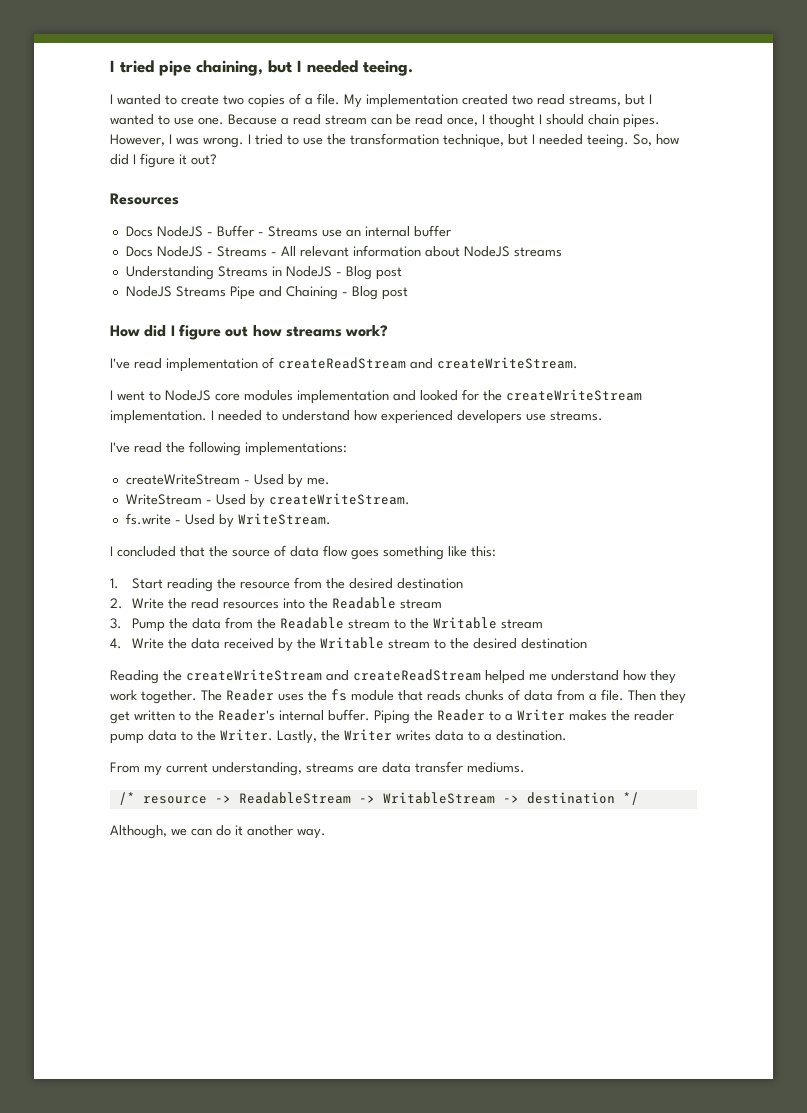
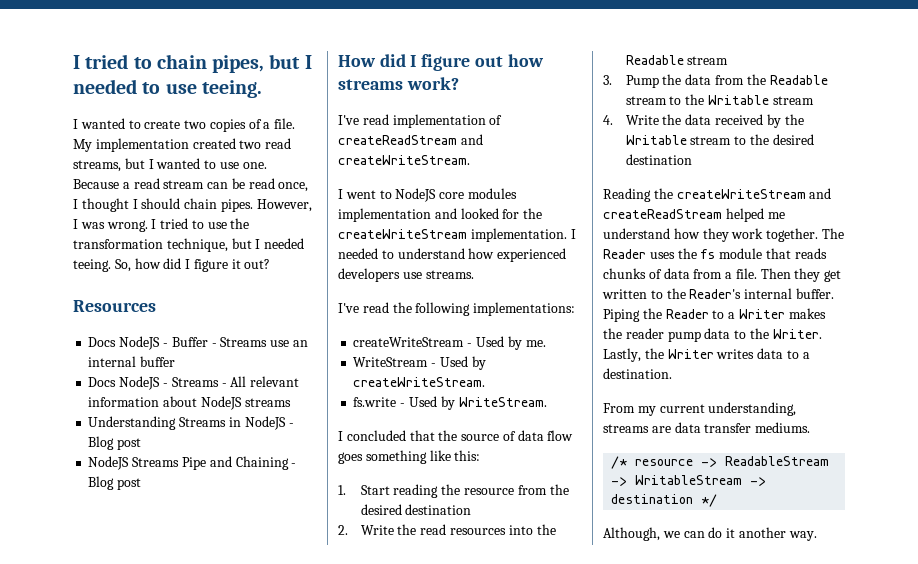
- I tried pipe chaining, but I needed teeing.
+ I tried to chain pipes, but I needed to use teeing.

